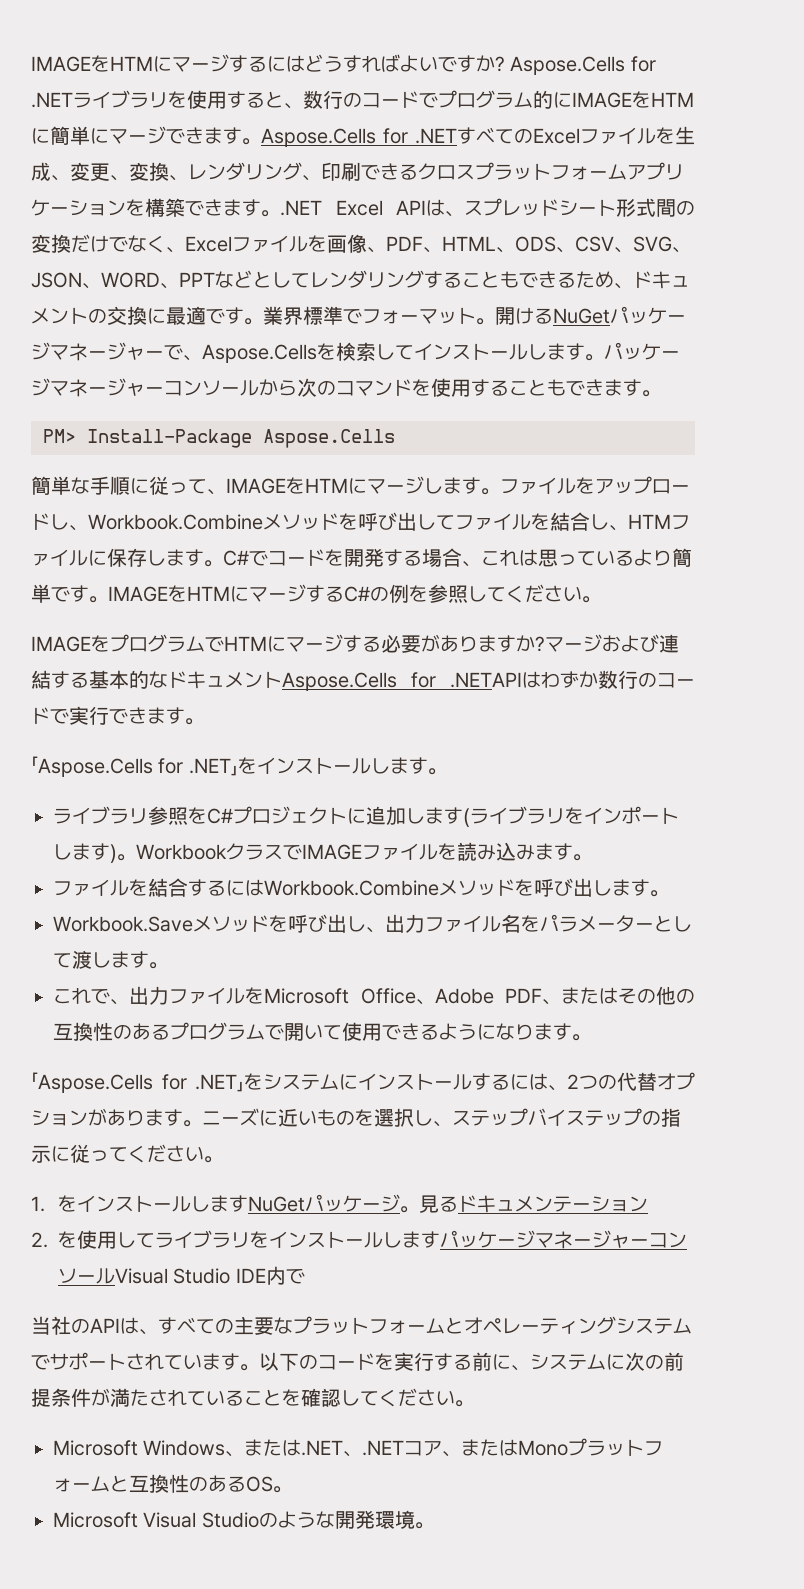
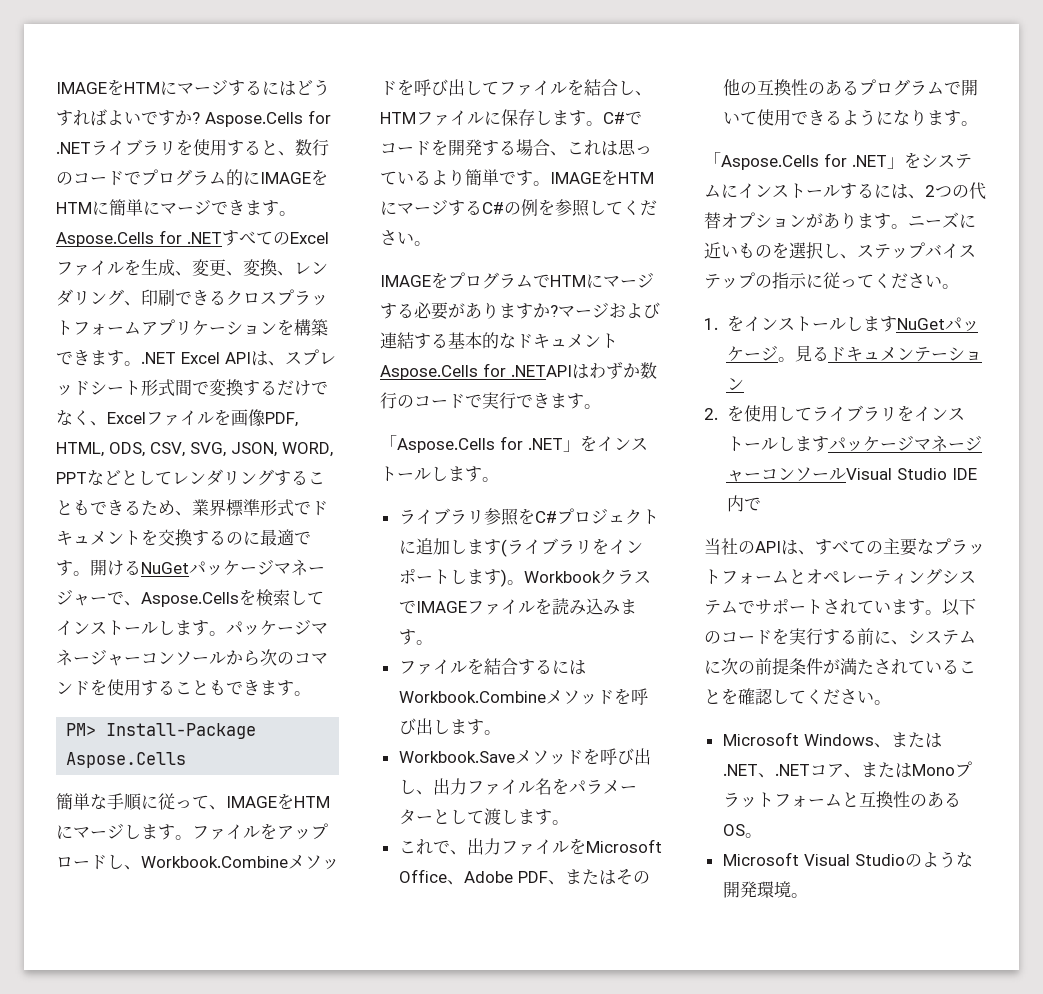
- Aspose.Cells for .NETすべてのExcelファイルを生成、変更、変換、レンダリング、印刷できるクロスプラットフォームアプリケーションを構築できます。.NET Excel APIは、スプレッドシート形式間の変換だけでなく、Excelファイルを画像、PDF、HTML、ODS、CSV、SVG、JSON、WORD、PPTなどとしてレンダリングすることもできるため、ドキュメントの交換に最適です。業界標準でフォーマット。
+ Aspose.Cells for .NETすべてのExcelファイルを生成、変更、変換、レンダリング、印刷できるクロスプラットフォームアプリケーションを構築できます。.NET Excel APIは、スプレッドシート形式間で変換するだけでなく、Excelファイルを画像PDF, HTML, ODS, CSV, SVG, JSON, WORD, PPTなどとしてレンダリングすることもできるため、業界標準形式でドキュメントを交換するのに最適です。

